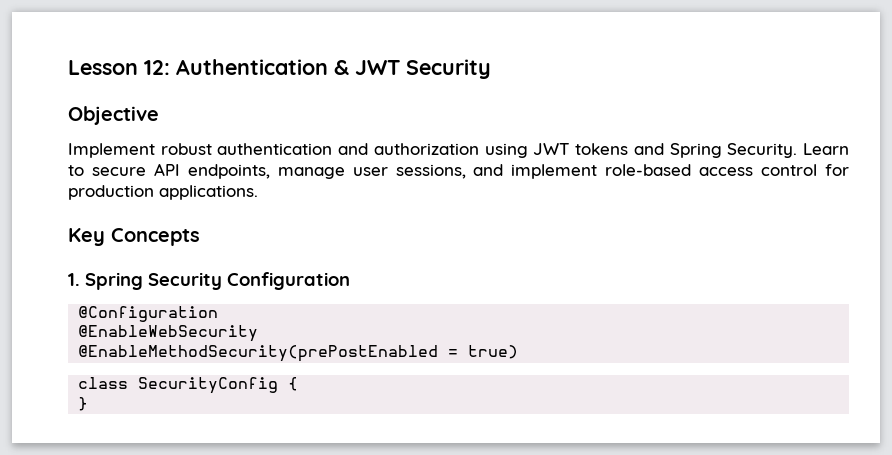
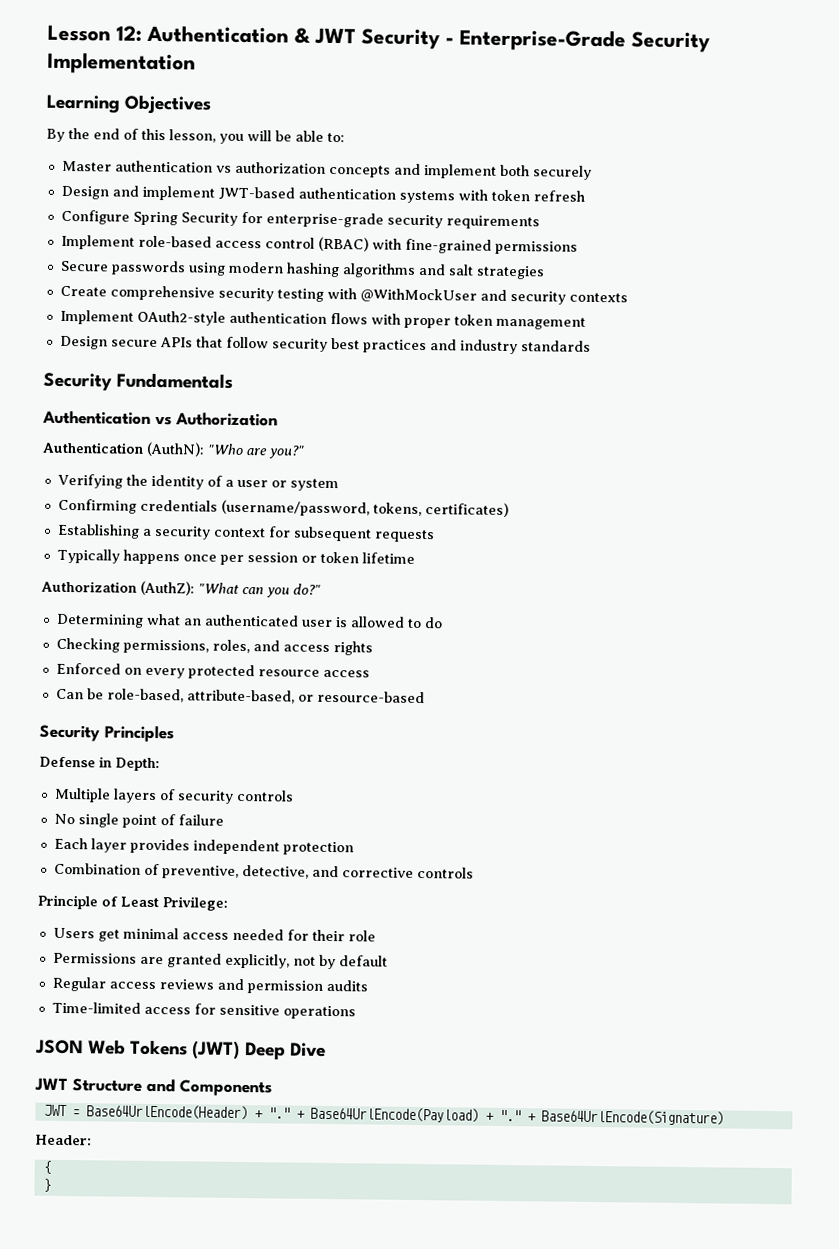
- Lesson 12: Authentication & JWT Security
- Objective
- Implement robust authentication and authorization using JWT tokens and Spring Security. Learn to secure API endpoints, manage user sessions, and implement role-based access control for production applications.
- Key Concepts
- 1. Spring Security Configuration
- @Configuration
- @EnableWebSecurity
- @EnableMethodSecurity(prePostEnabled = true)
- class SecurityConfig {
+ Lesson 12: Authentication & JWT Security - Enterprise-Grade Security Implementation
+ Learning Objectives
+ By the end of this lesson, you will be able to:
+ Master authentication vs authorization concepts and implement both securely
+ Design and implement JWT-based authentication systems with token refresh
+ Configure Spring Security for enterprise-grade security requirements
+ Implement role-based access control (RBAC) with fine-grained permissions
+ Secure passwords using modern hashing algorithms and salt strategies
+ Create comprehensive security testing with @WithMockUser and security contexts
+ Implement OAuth2-style authentication flows with proper token management
+ Design secure APIs that follow security best practices and industry standards
+ Security Fundamentals
+ Authentication vs Authorization
+ Authentication (AuthN): "Who are you?"
+ Verifying the identity of a user or system
+ Confirming credentials (username/password, tokens, certificates)
+ Establishing a security context for subsequent requests
+ Typically happens once per session or token lifetime
+ Authorization (AuthZ): "What can you do?"
+ Determining what an authenticated user is allowed to do
+ Checking permissions, roles, and access rights
+ Enforced on every protected resource access
+ Can be role-based, attribute-based, or resource-based
+ Security Principles
+ Defense in Depth:
+ Multiple layers of security controls
+ No single point of failure
+ Each layer provides independent protection
+ Combination of preventive, detective, and corrective controls
+ Principle of Least Privilege:
+ Users get minimal access needed for their role
+ Permissions are granted explicitly, not by default
+ Regular access reviews and permission audits
+ Time-limited access for sensitive operations
+ JSON Web Tokens (JWT) Deep Dive
+ JWT Structure and Components
+ JWT = Base64UrlEncode(Header) + "." + Base64UrlEncode(Payload) + "." + Base64UrlEncode(Signature)
+ Header:
+ {

